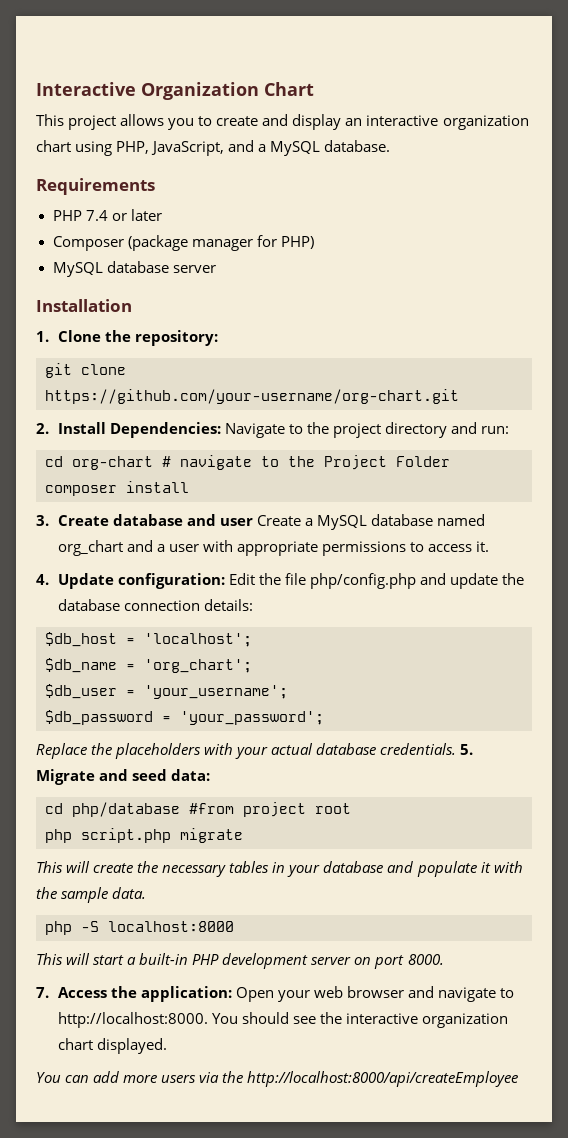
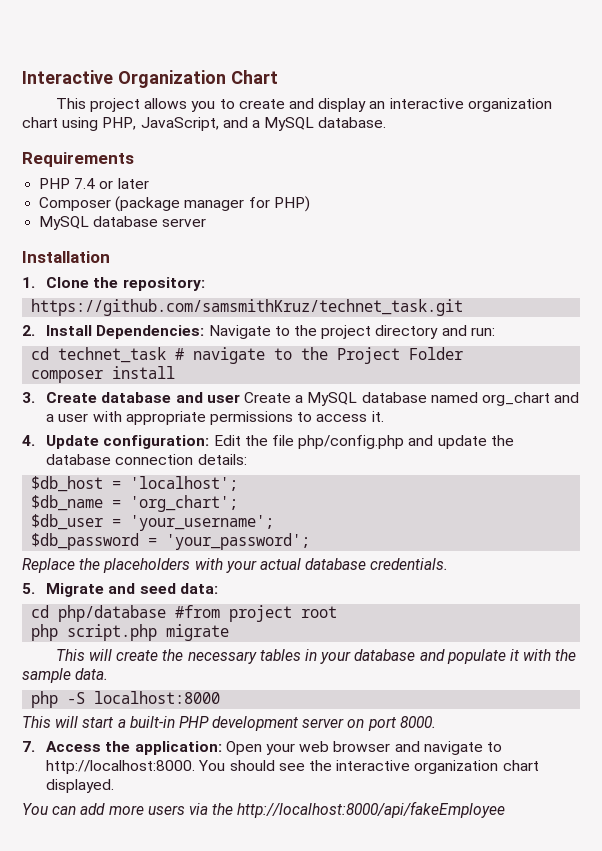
- git clone https://github.com/your-username/org-chart.git
+ https://github.com/samsmithKruz/technet_task.git
- cd org-chart # navigate to the Project Folder
+ cd technet_task # navigate to the Project Folder
- Replace the placeholders with your actual database credentials. 5. Migrate and seed data:
+ Replace the placeholders with your actual database credentials.
+ 5. Migrate and seed data:
- You can add more users via the http://localhost:8000/api/createEmployee
+ You can add more users via the http://localhost:8000/api/fakeEmployee

